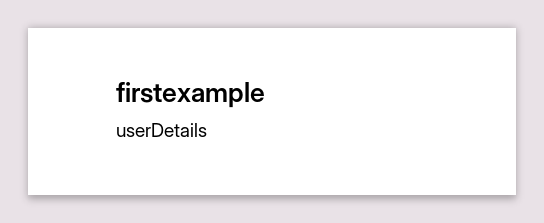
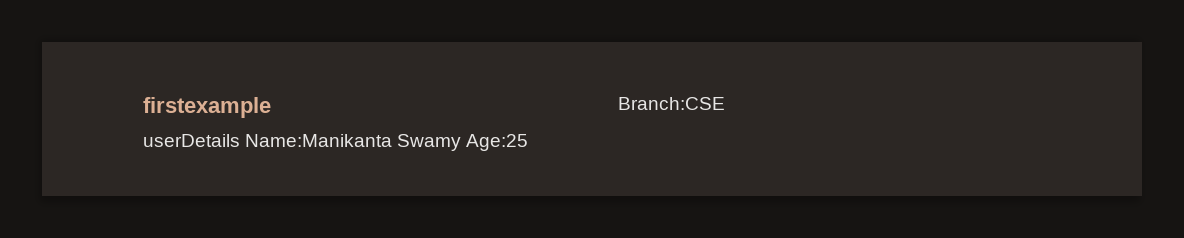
- userDetails
+ userDetails Name:Manikanta Swamy Age:25 Branch:CSE

